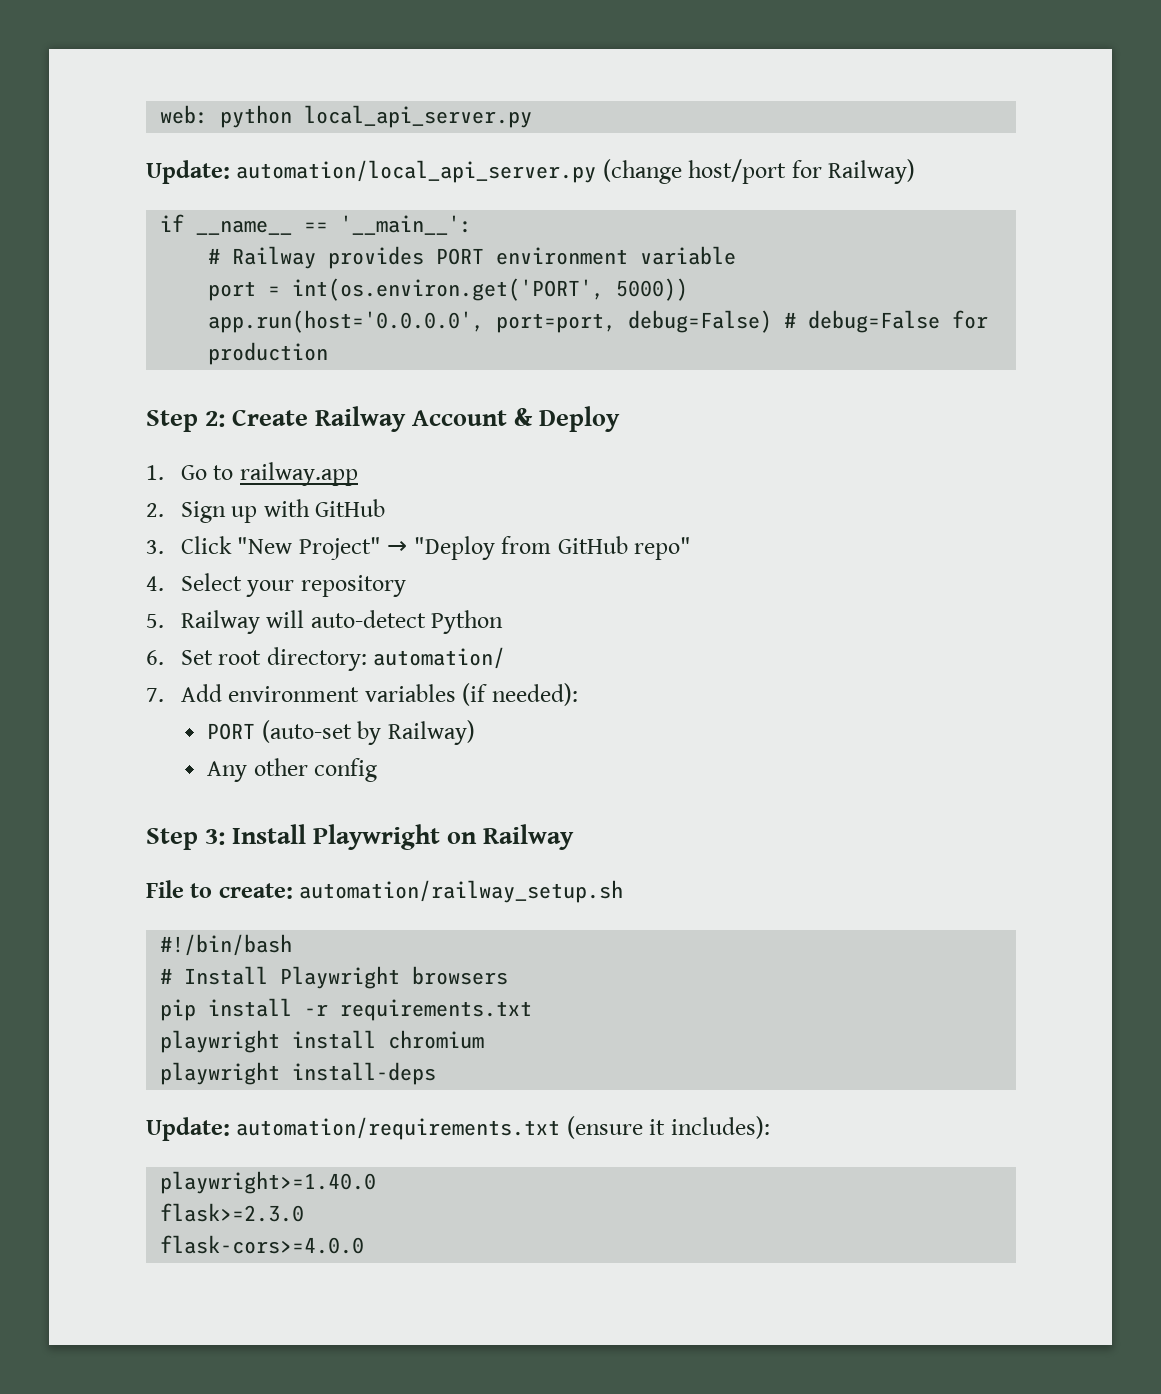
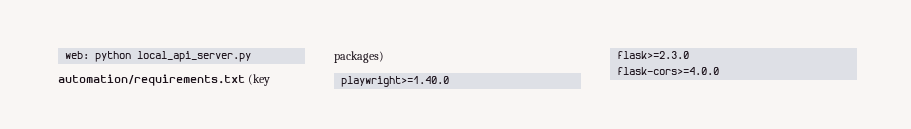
- Update: automation/local_api_server.py (change host/port for Railway)
- if __name__ == '__main__':
- # Railway provides PORT environment variable
- port = int(os.environ.get('PORT', 5000))
- app.run(host='0.0.0.0', port=port, debug=False) # debug=False for production
- Step 2: Create Railway Account & Deploy
- 1. Go to railway.app
- 2. Sign up with GitHub
- 3. Click "New Project" → "Deploy from GitHub repo"
- 4. Select your repository
- 5. Railway will auto-detect Python
- 6. Set root directory: automation/
- 7. Add environment variables (if needed):
- PORT (auto-set by Railway)
- Any other config
- Step 3: Install Playwright on Railway
- File to create: automation/railway_setup.sh
- #!/bin/bash
- # Install Playwright browsers
- pip install -r requirements.txt
- playwright install chromium
- playwright install-deps
- Update: automation/requirements.txt (ensure it includes):
+ automation/requirements.txt (key packages)

